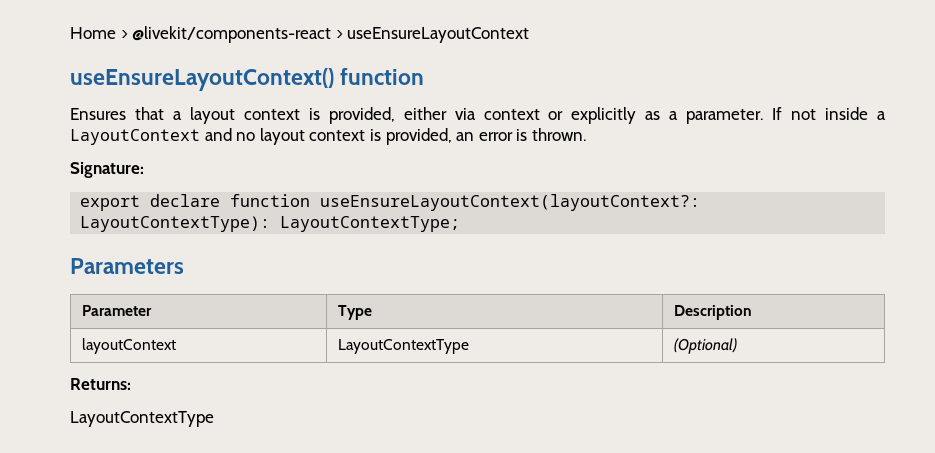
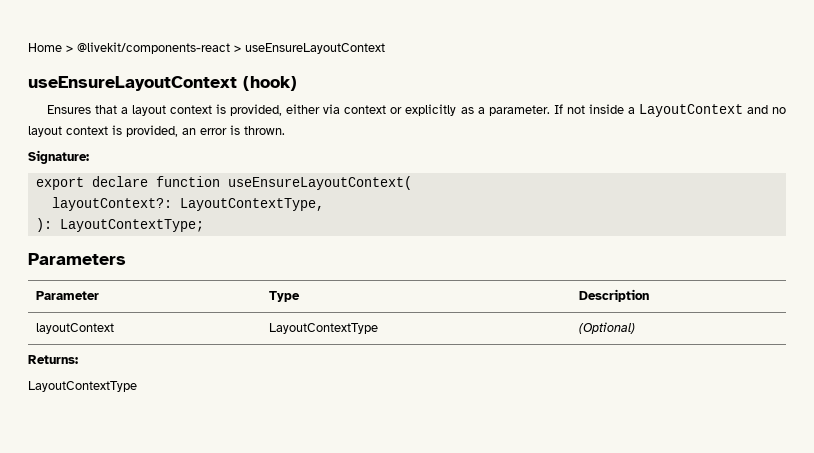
- useEnsureLayoutContext() function
+ useEnsureLayoutContext (hook)
- export declare function useEnsureLayoutContext(layoutContext?: LayoutContextType): LayoutContextType;
+ export declare function useEnsureLayoutContext(
+ layoutContext?: LayoutContextType,
+ ): LayoutContextType;

